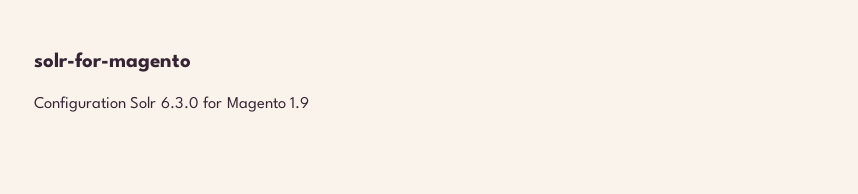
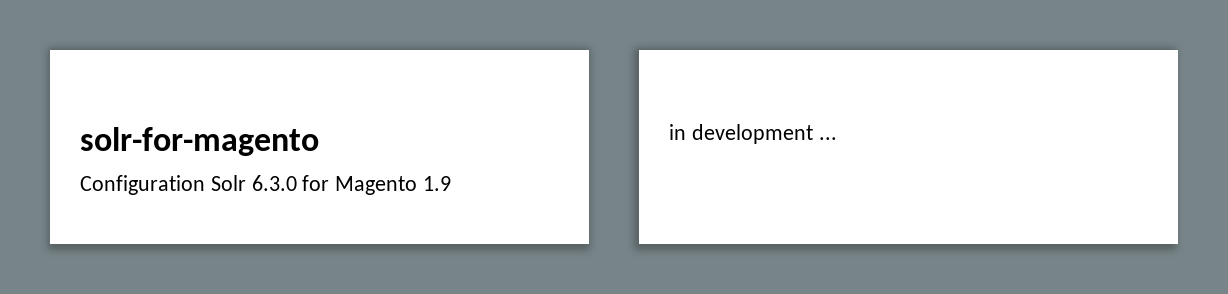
+ in development ...

